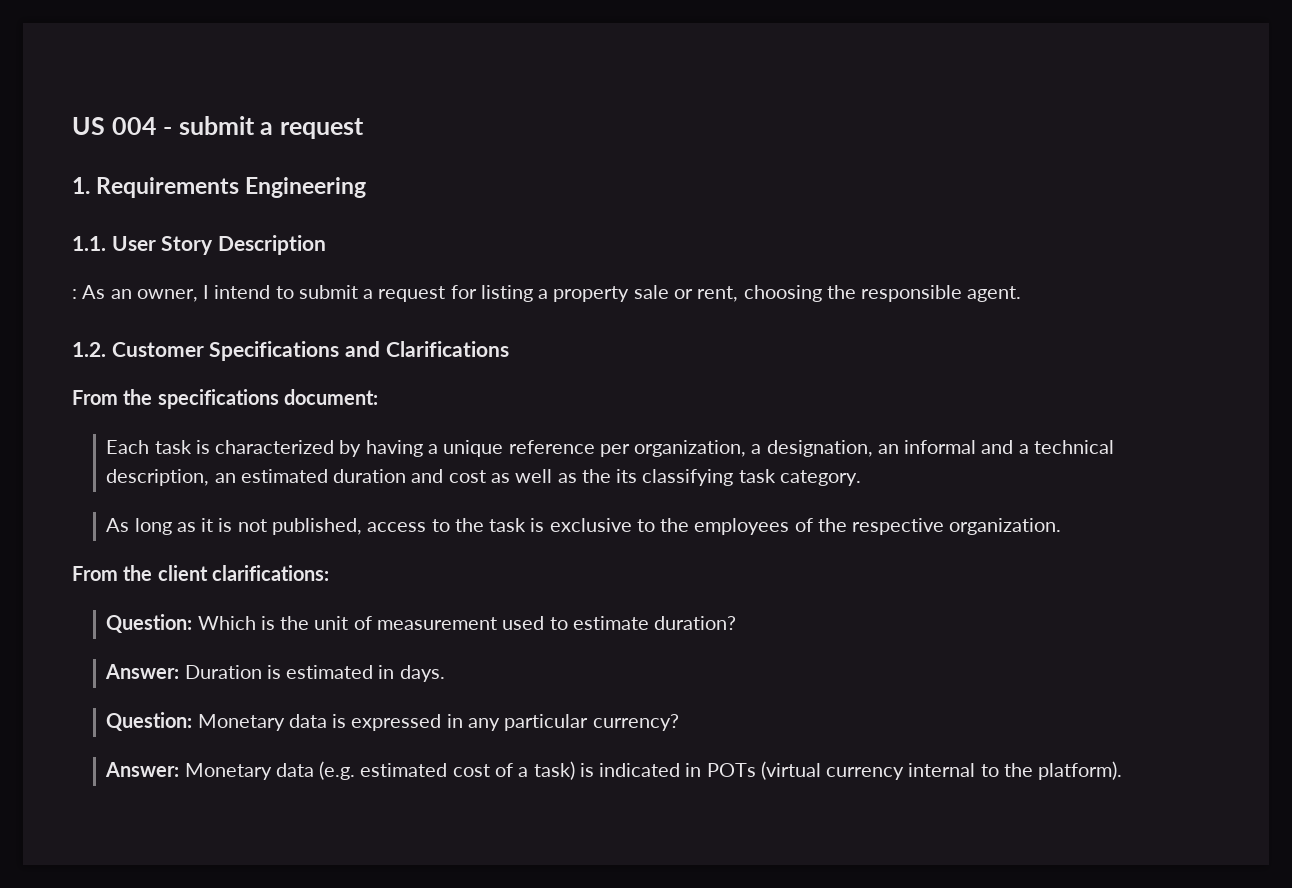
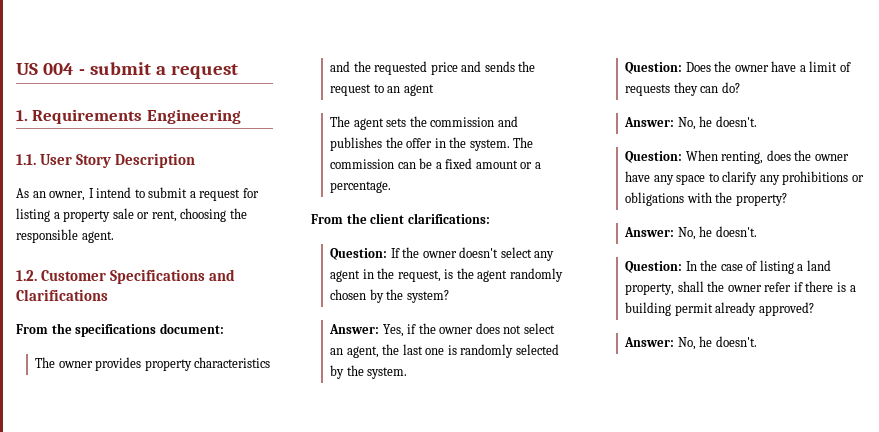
- : As an owner, I intend to submit a request for listing a property sale or rent, choosing the responsible agent.
+ As an owner, I intend to submit a request for listing a property sale or rent, choosing the responsible agent.
- Each task is characterized by having a unique reference per organization, a designation, an informal and a technical description, an estimated duration and cost as well as the its classifying task category.
- As long as it is not published, access to the task is exclusive to the employees of the respective organization.
+ The owner provides property characteristics and the requested price and sends the request to an agent
+ The agent sets the commission and publishes the offer in the system. The commission can be a fixed amount or a percentage.
- Question: Which is the unit of measurement used to estimate duration?
- Answer: Duration is estimated in days.
- Question: Monetary data is expressed in any particular currency?
- Answer: Monetary data (e.g. estimated cost of a task) is indicated in POTs (virtual currency internal to the platform).
+ Question: If the owner doesn't select any agent in the request, is the agent randomly chosen by the system?
+ Answer: Yes, if the owner does not select an agent, the last one is randomly selected by the system.
+ Question: Does the owner have a limit of requests they can do?
+ Answer: No, he doesn't.
+ Question: When renting, does the owner have any space to clarify any prohibitions or obligations with the property?
+ Answer: No, he doesn't.
+ Question: In the case of listing a land property, shall the owner refer if there is a building permit already approved?
+ Answer: No, he doesn't.

